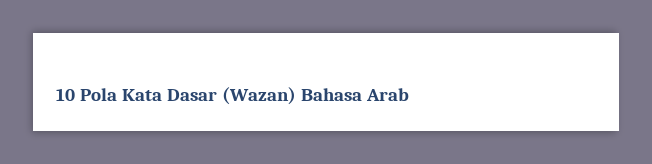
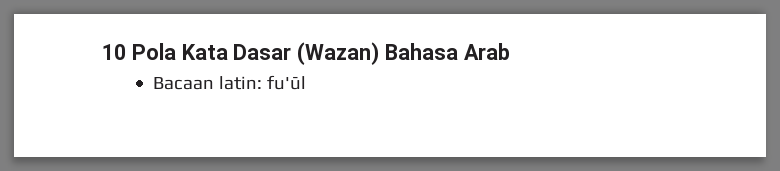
+ Bacaan latin: fu'ūl

